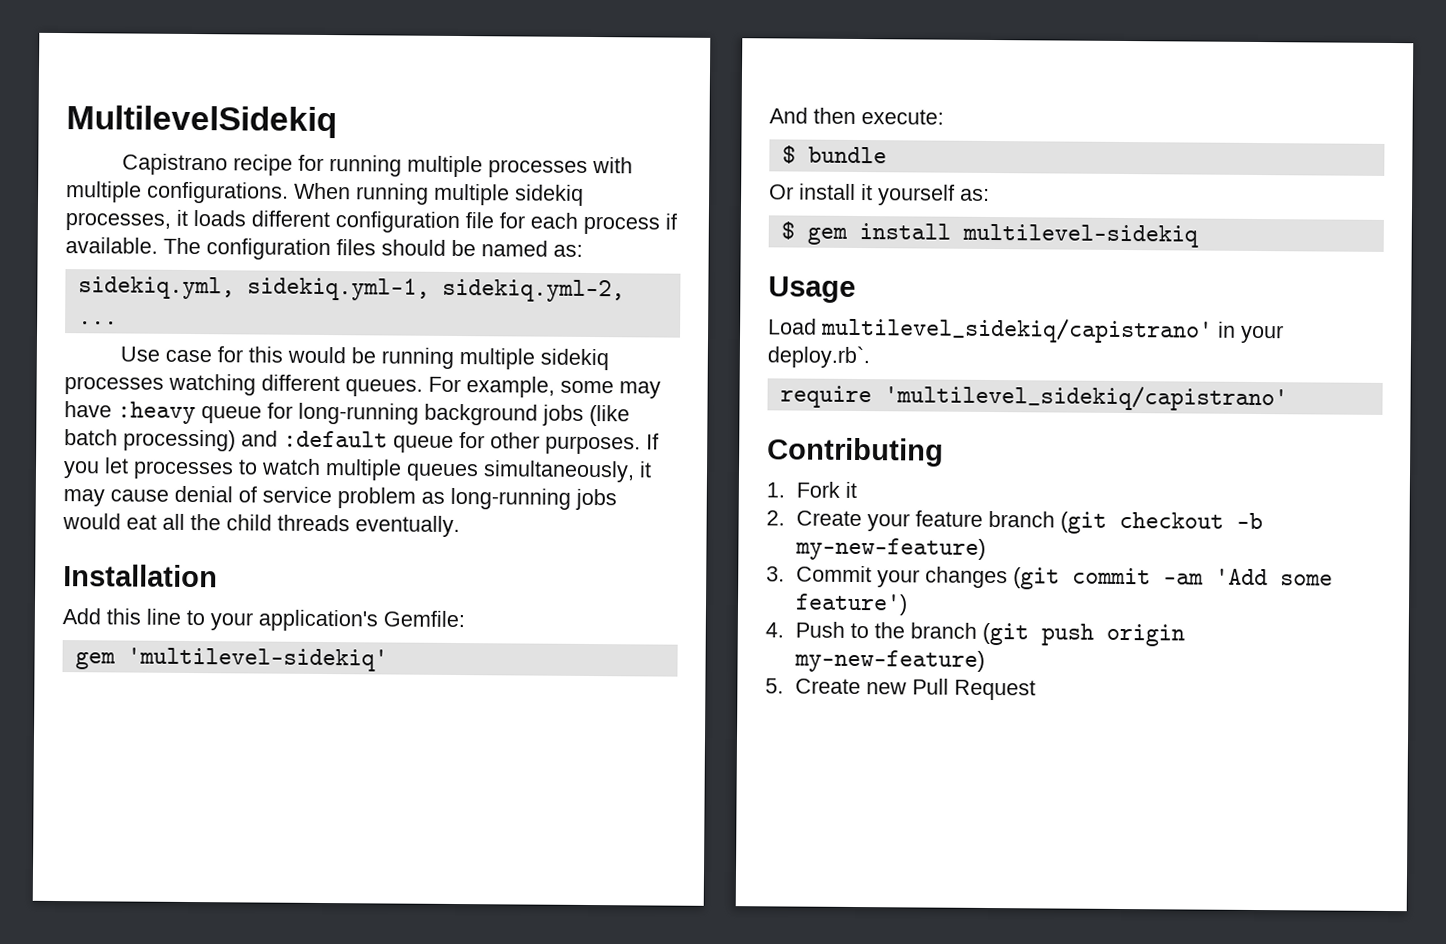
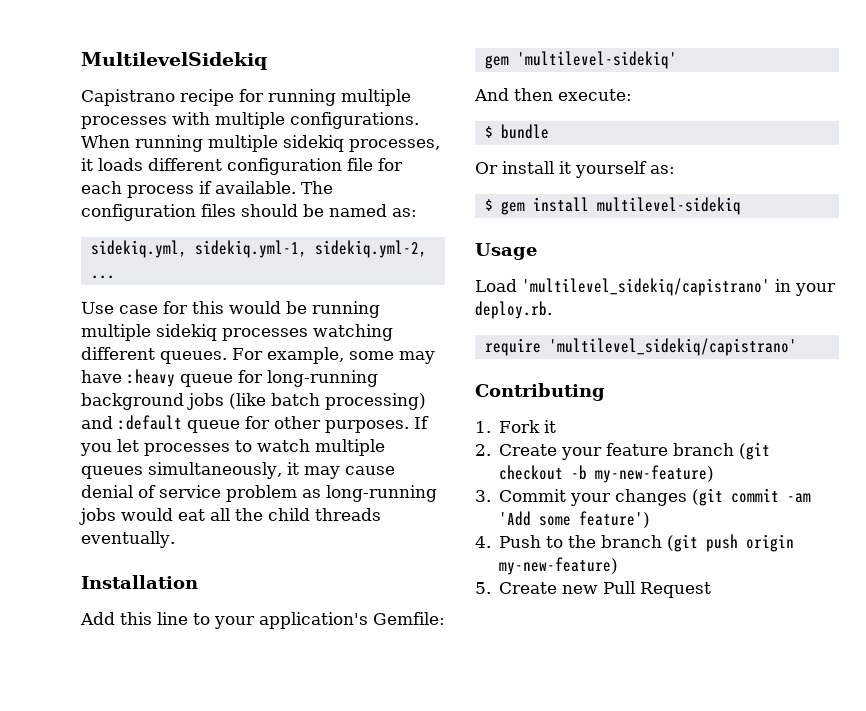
- Load multilevel_sidekiq/capistrano' in your deploy.rb`.
+ Load 'multilevel_sidekiq/capistrano' in your deploy.rb.

